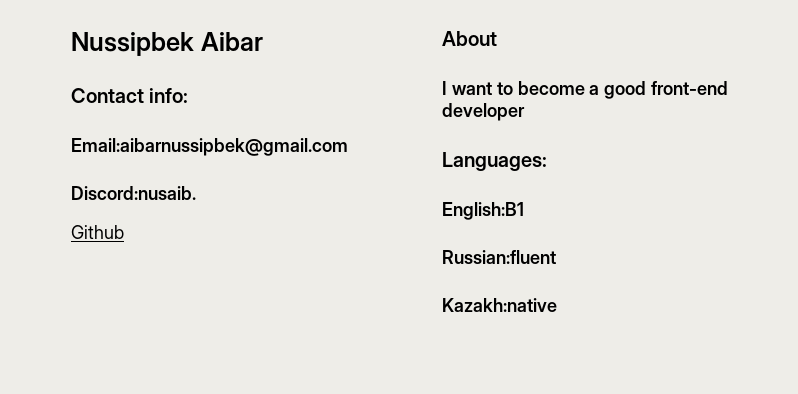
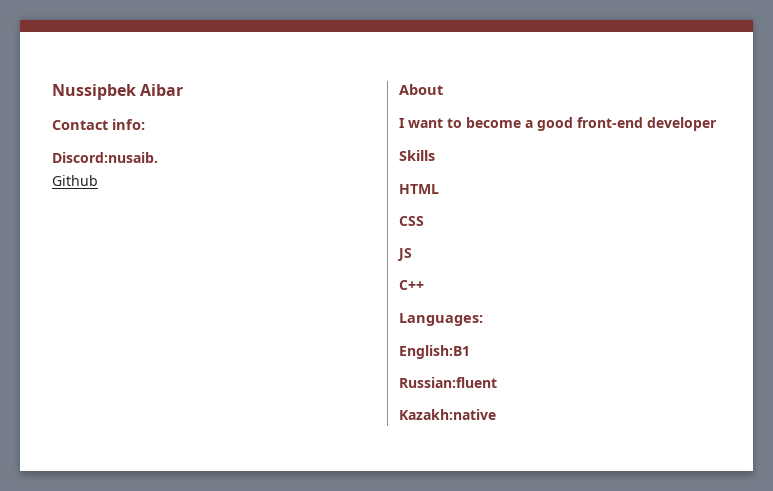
- Email:aibarnussipbek@gmail.com
+ Skills
+ HTML
+ CSS
+ JS
+ C++

